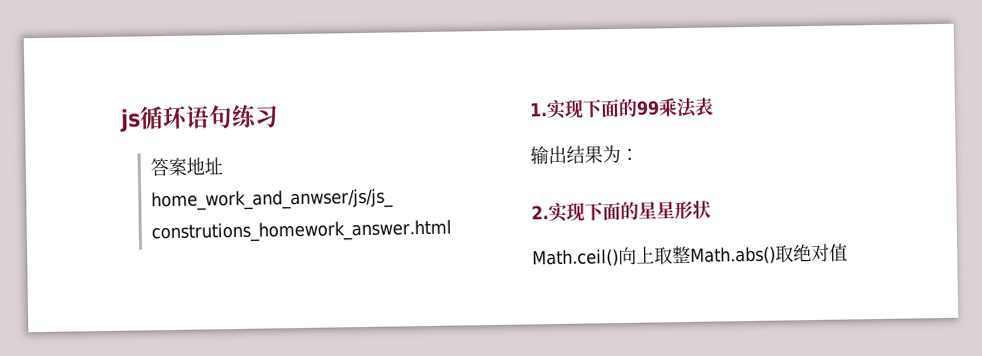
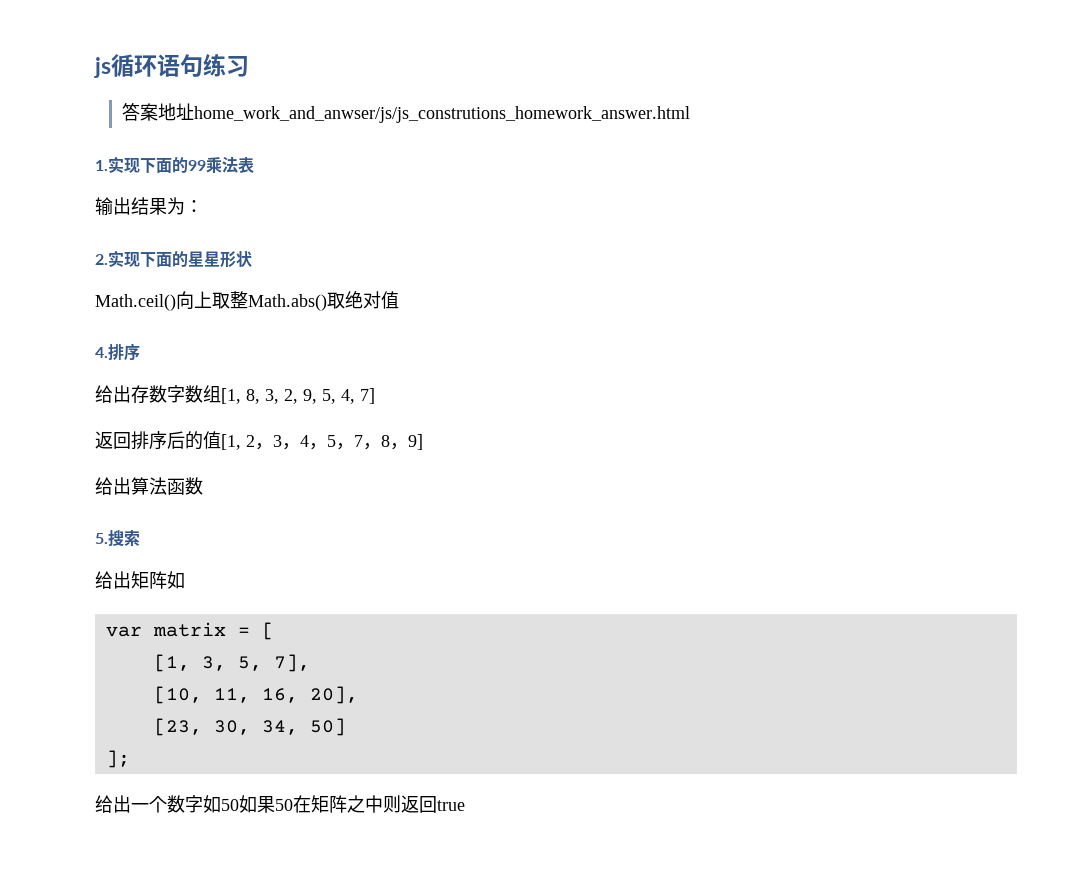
+ 4.排序
+ 给出存数字数组[1, 8, 3, 2, 9, 5, 4, 7]
+ 返回排序后的值[1, 2，3，4，5，7，8，9]
+ 给出算法函数
+ 5.搜索
+ 给出矩阵如
+ var matrix = [
+ [1, 3, 5, 7],
+ [10, 11, 16, 20],
+ [23, 30, 34, 50]
+ ];
+ 给出一个数字如50如果50在矩阵之中则返回true

